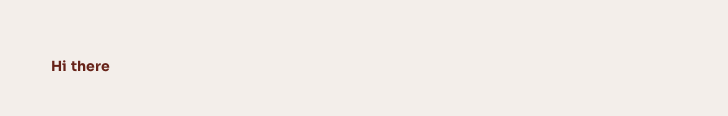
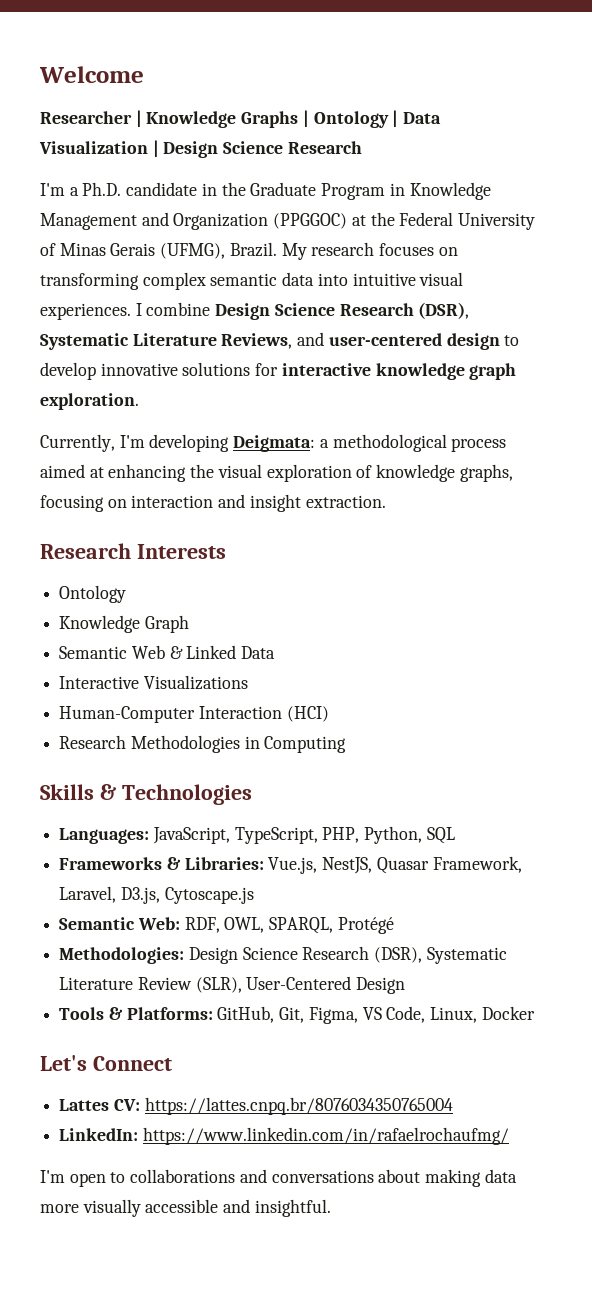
- Hi there
+ Welcome
+ Researcher | Knowledge Graphs | Ontology | Data Visualization | Design Science Research
+ I'm a Ph.D. candidate in the Graduate Program in Knowledge Management and Organization (PPGGOC) at the Federal University of Minas Gerais (UFMG), Brazil. My research focuses on transforming complex semantic data into intuitive visual experiences. I combine Design Science Research (DSR), Systematic Literature Reviews, and user-centered design to develop innovative solutions for interactive knowledge graph exploration.
+ Currently, I'm developing Deigmata: a methodological process aimed at enhancing the visual exploration of knowledge graphs, focusing on interaction and insight extraction.
+ Research Interests
+ Ontology
+ Knowledge Graph
+ Semantic Web & Linked Data
+ Interactive Visualizations
+ Human-Computer Interaction (HCI)
+ Research Methodologies in Computing
+ Skills & Technologies
+ Languages: JavaScript, TypeScript, PHP, Python, SQL
+ Frameworks & Libraries: Vue.js, NestJS, Quasar Framework, Laravel, D3.js, Cytoscape.js
+ Semantic Web: RDF, OWL, SPARQL, Protégé
+ Methodologies: Design Science Research (DSR), Systematic Literature Review (SLR), User-Centered Design
+ Tools & Platforms: GitHub, Git, Figma, VS Code, Linux, Docker
+ Let's Connect
+ Lattes CV: https://lattes.cnpq.br/8076034350765004
+ LinkedIn: https://www.linkedin.com/in/rafaelrochaufmg/
+ I'm open to collaborations and conversations about making data more visually accessible and insightful.

